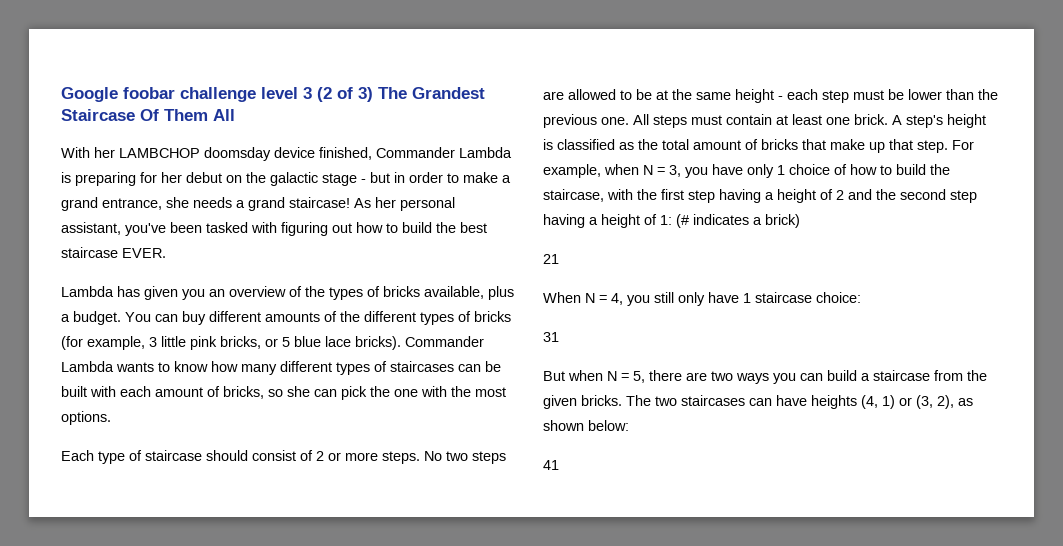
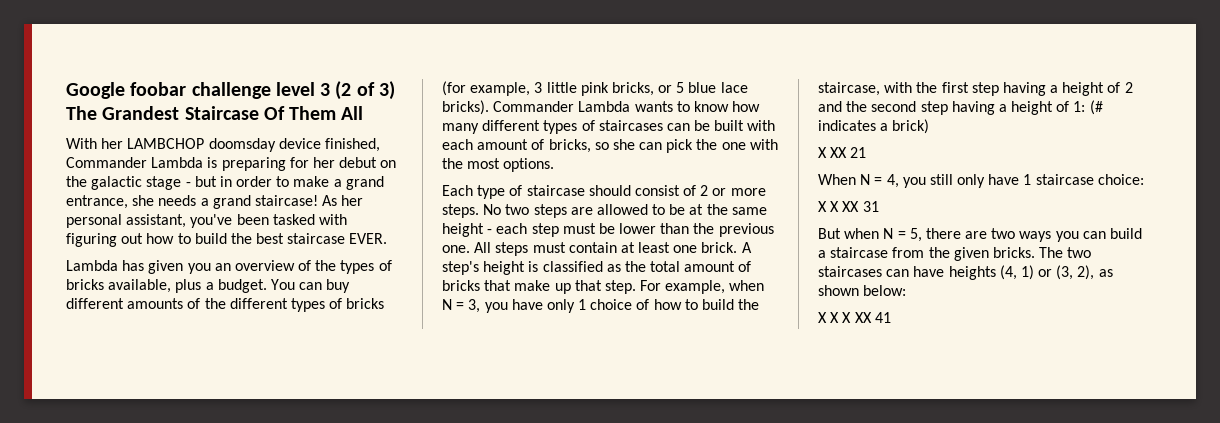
- 21
+ X XX 21
- 31
+ X X XX 31
- 41
+ X X X XX 41

